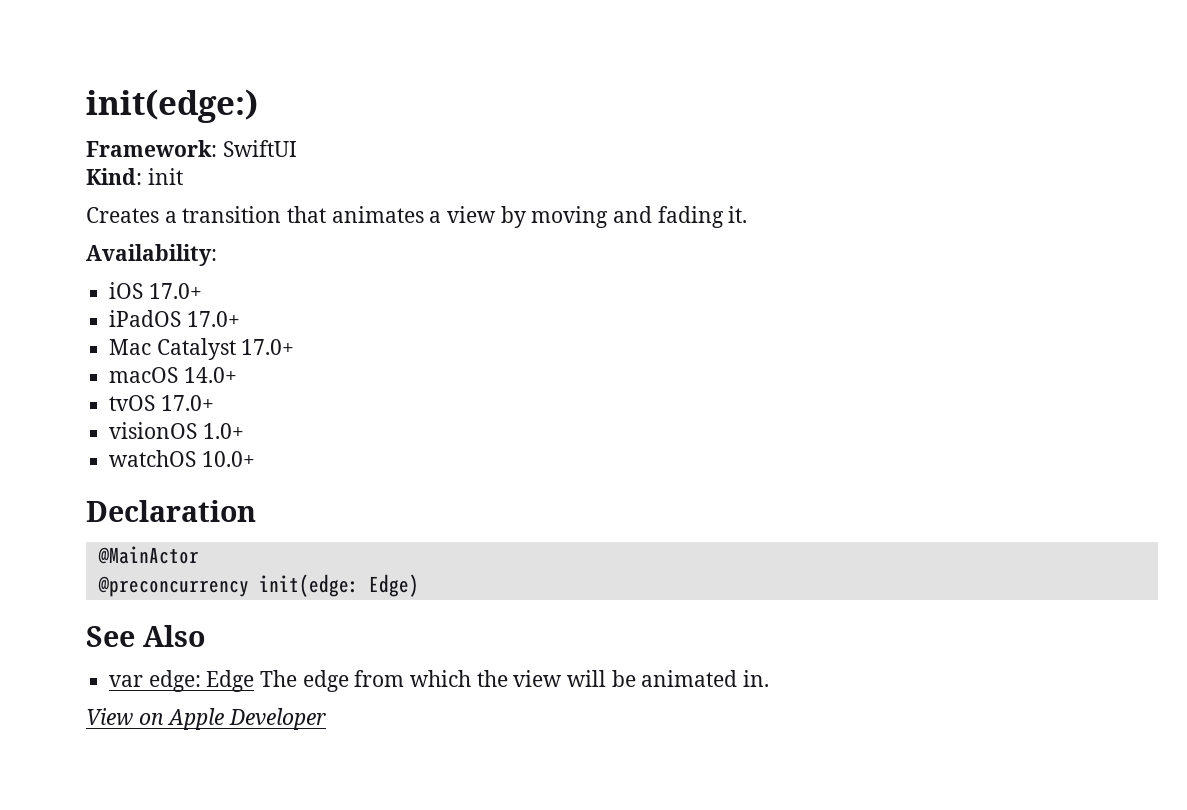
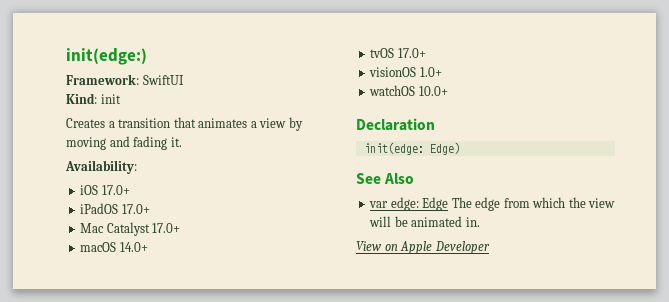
- @MainActor
- @preconcurrency init(edge: Edge)
+ init(edge: Edge)

